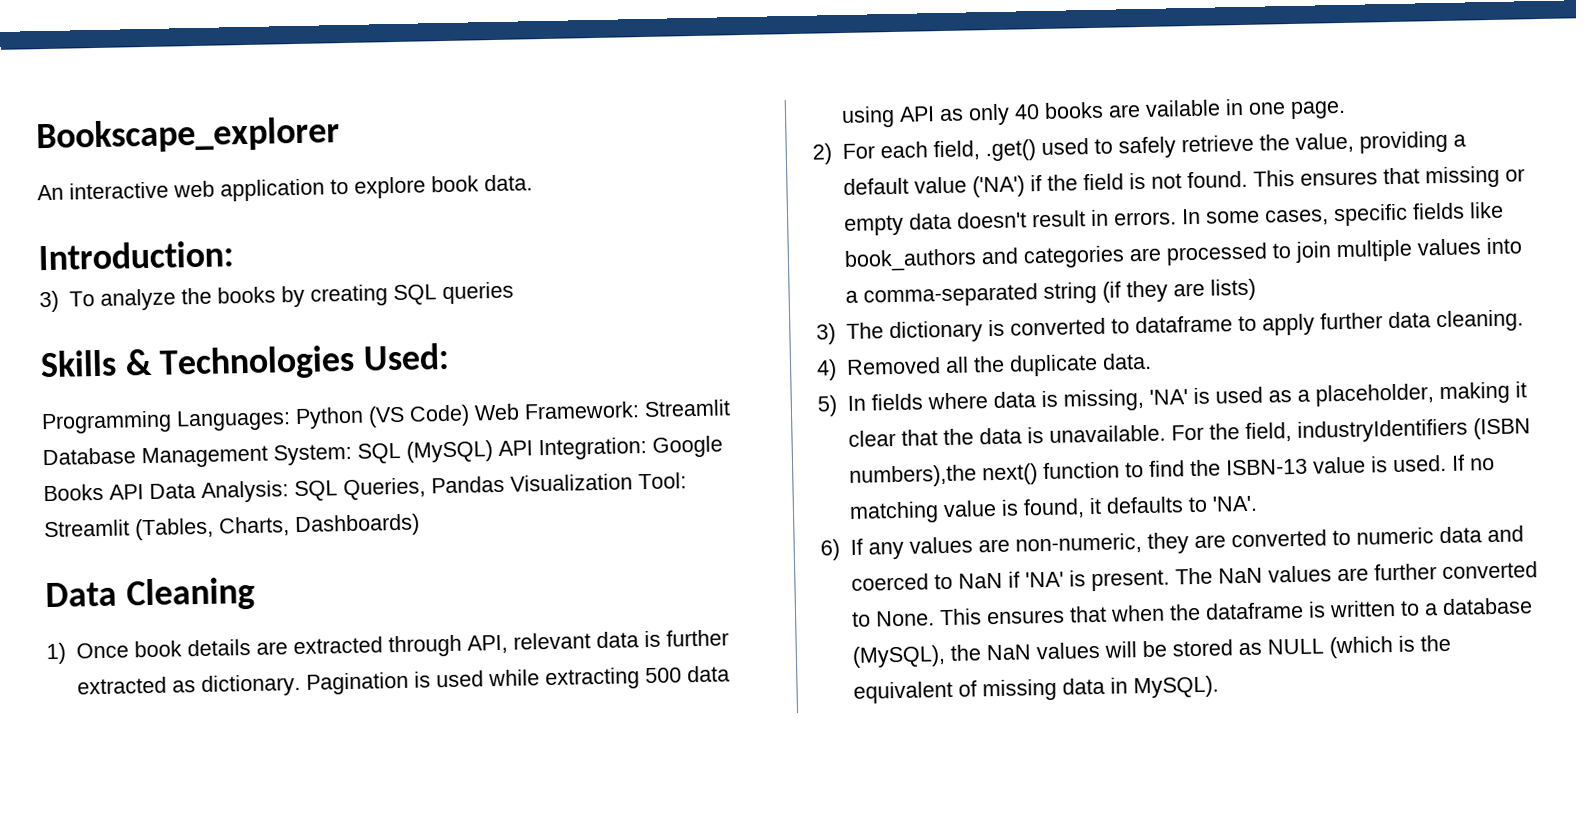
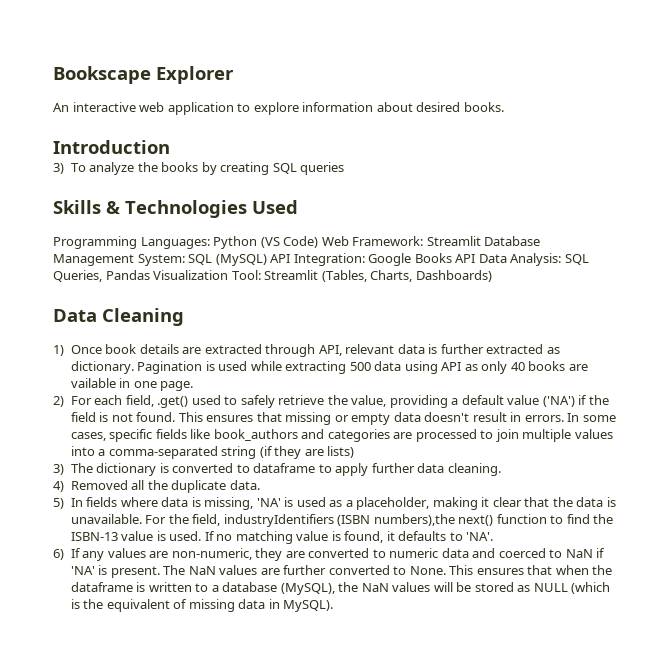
- Bookscape_explorer
+ Bookscape Explorer
- An interactive web application to explore book data.
- Introduction:
+ An interactive web application to explore information about desired books.
+ Introduction
- Skills & Technologies Used:
+ Skills & Technologies Used

